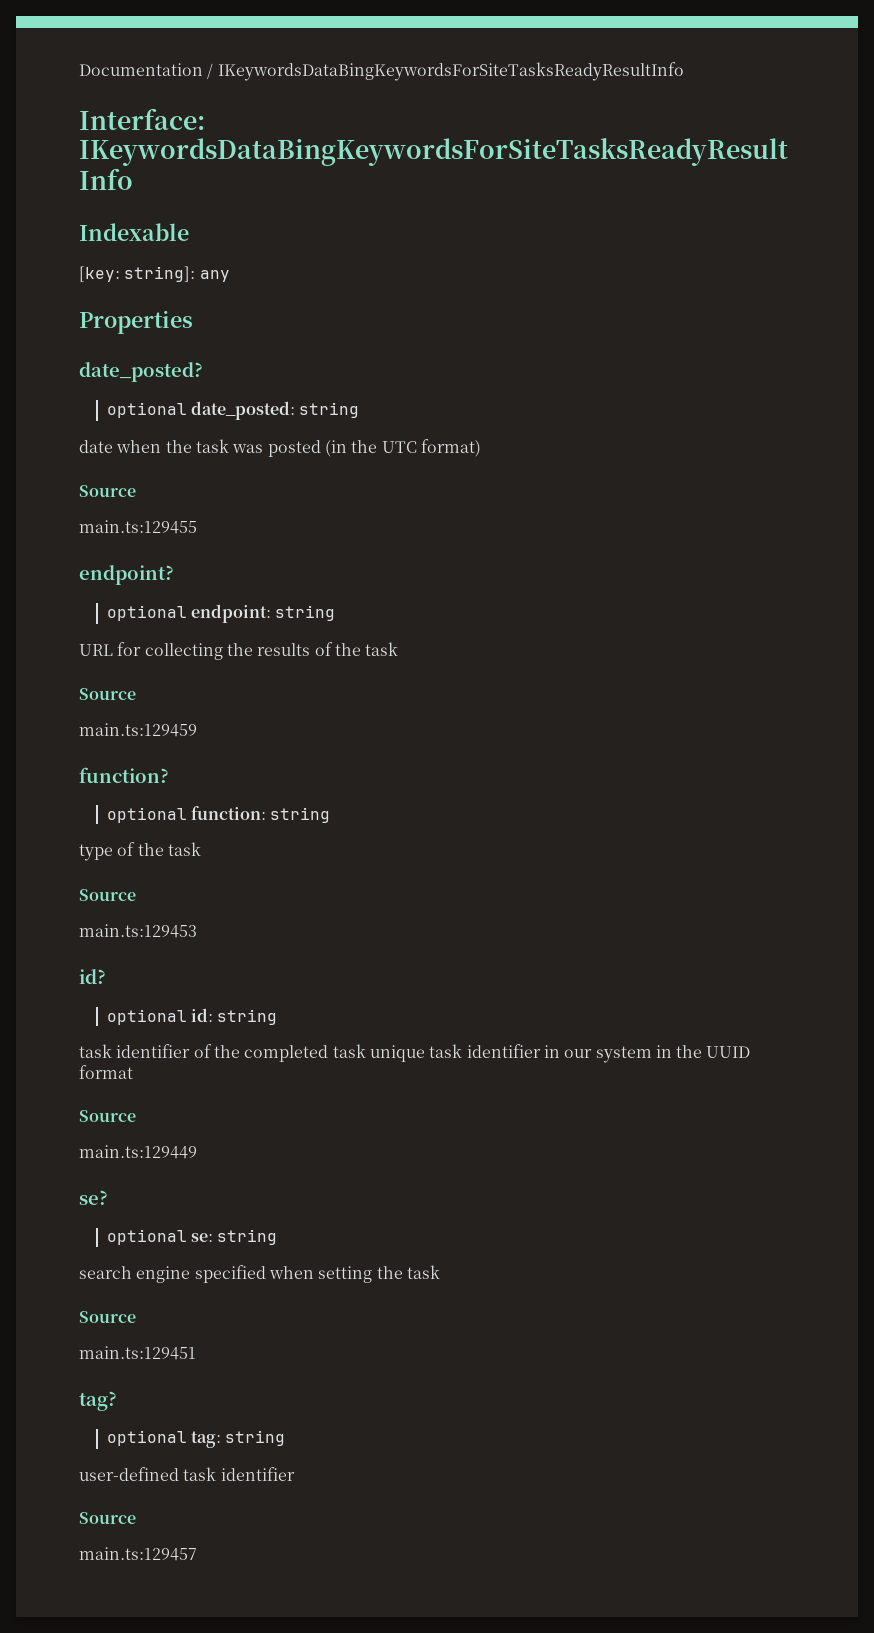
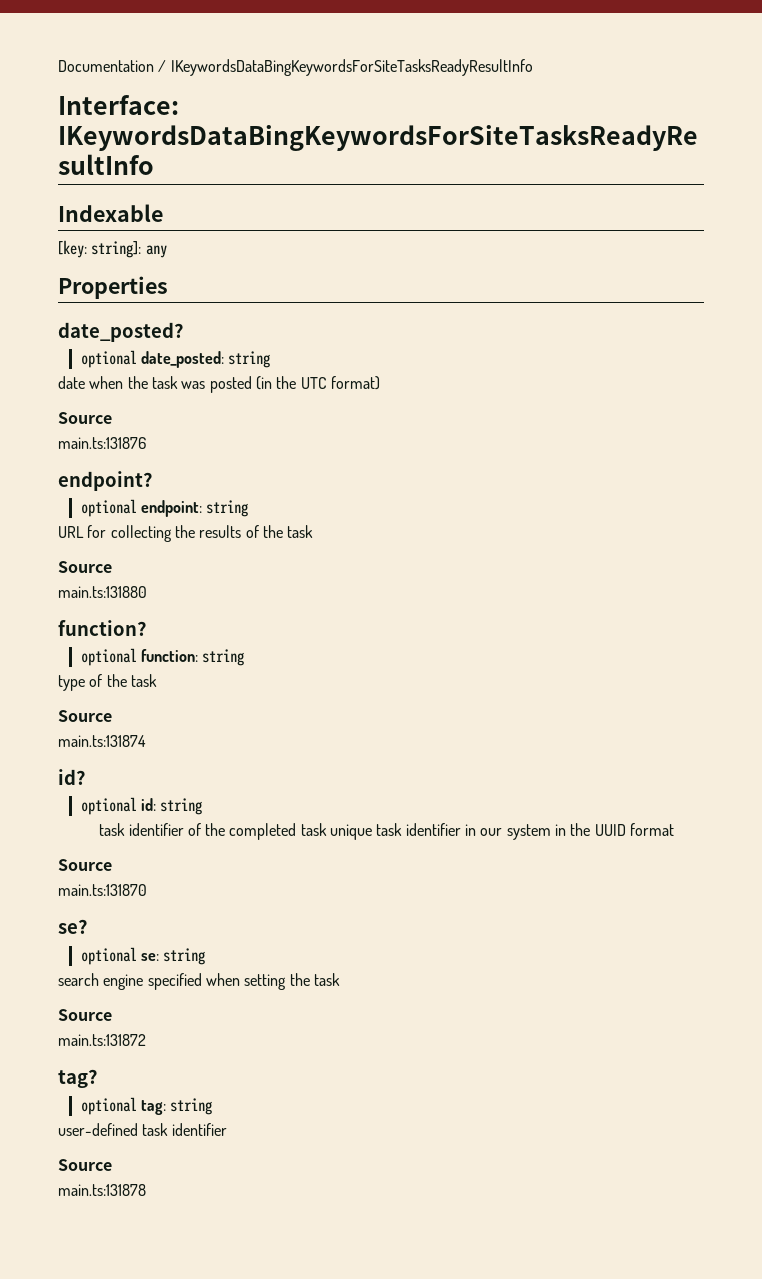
- main.ts:129455
+ main.ts:131876
- main.ts:129459
+ main.ts:131880
- main.ts:129453
+ main.ts:131874
- main.ts:129449
+ main.ts:131870
- main.ts:129451
+ main.ts:131872
- main.ts:129457
+ main.ts:131878

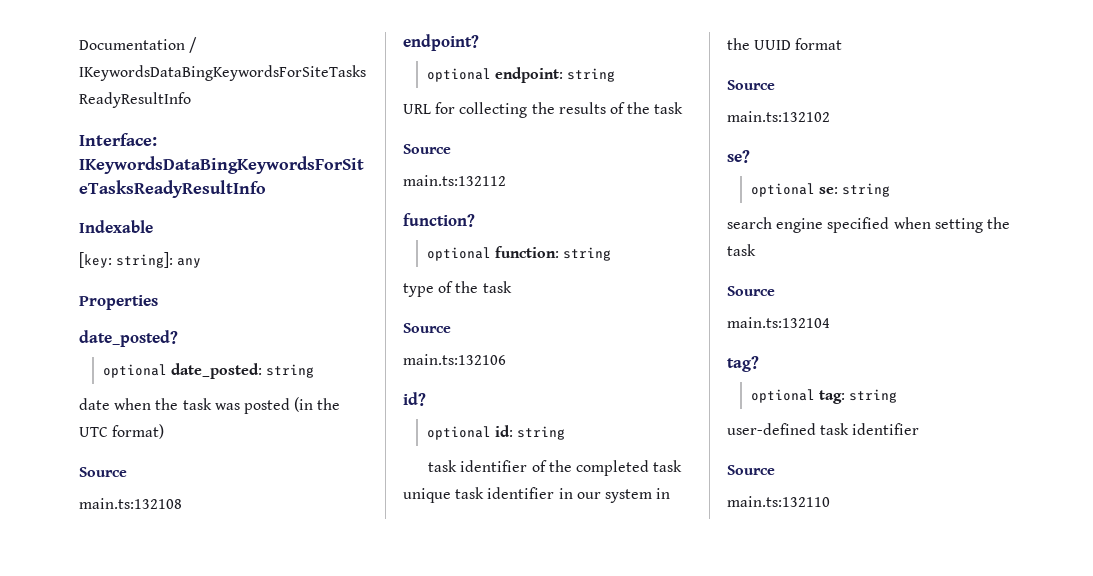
- main.ts:131876
+ main.ts:132108
- main.ts:131880
+ main.ts:132112
- main.ts:131874
+ main.ts:132106
- main.ts:131870
+ main.ts:132102
- main.ts:131872
+ main.ts:132104
- main.ts:131878
+ main.ts:132110

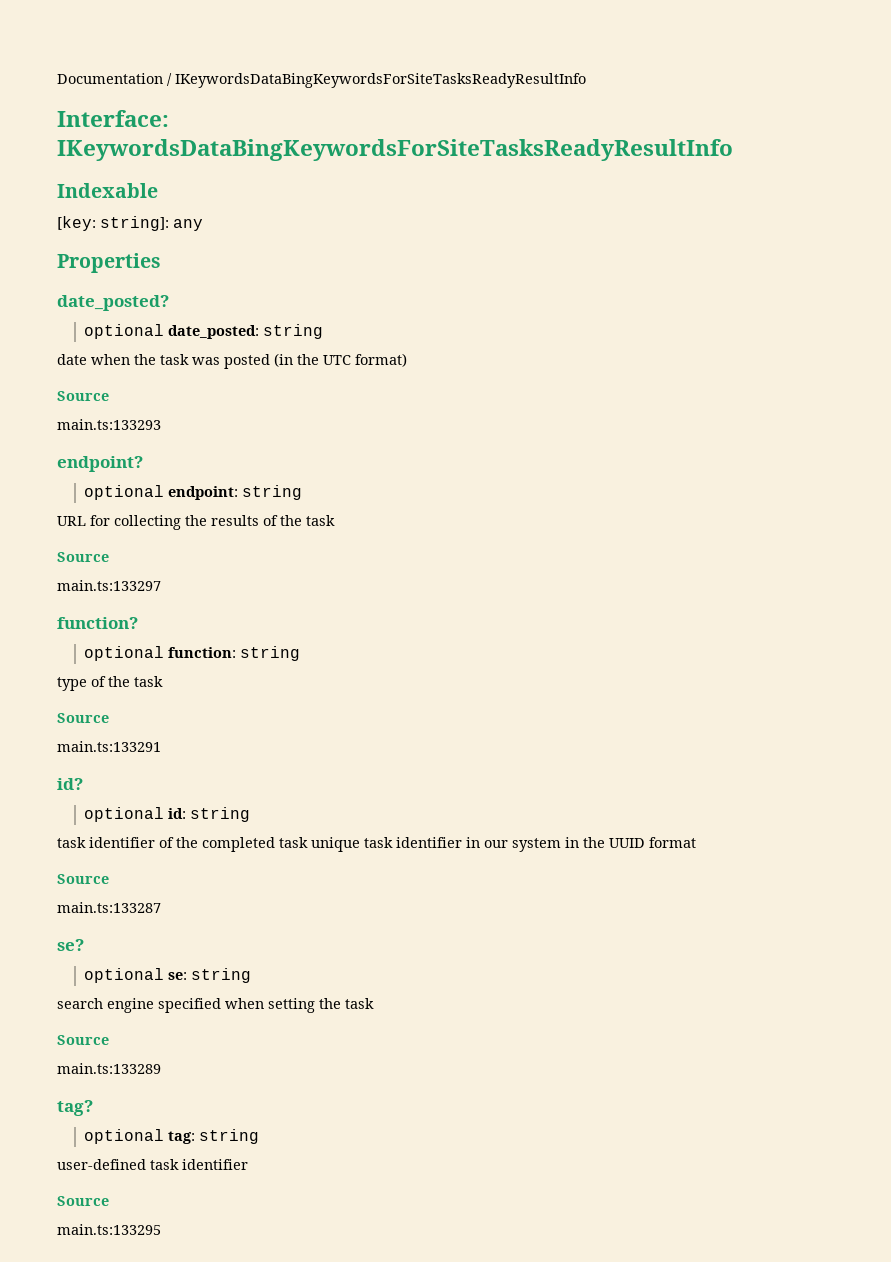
- main.ts:132108
+ main.ts:133293
- main.ts:132112
+ main.ts:133297
- main.ts:132106
+ main.ts:133291
- main.ts:132102
+ main.ts:133287
- main.ts:132104
+ main.ts:133289
- main.ts:132110
+ main.ts:133295

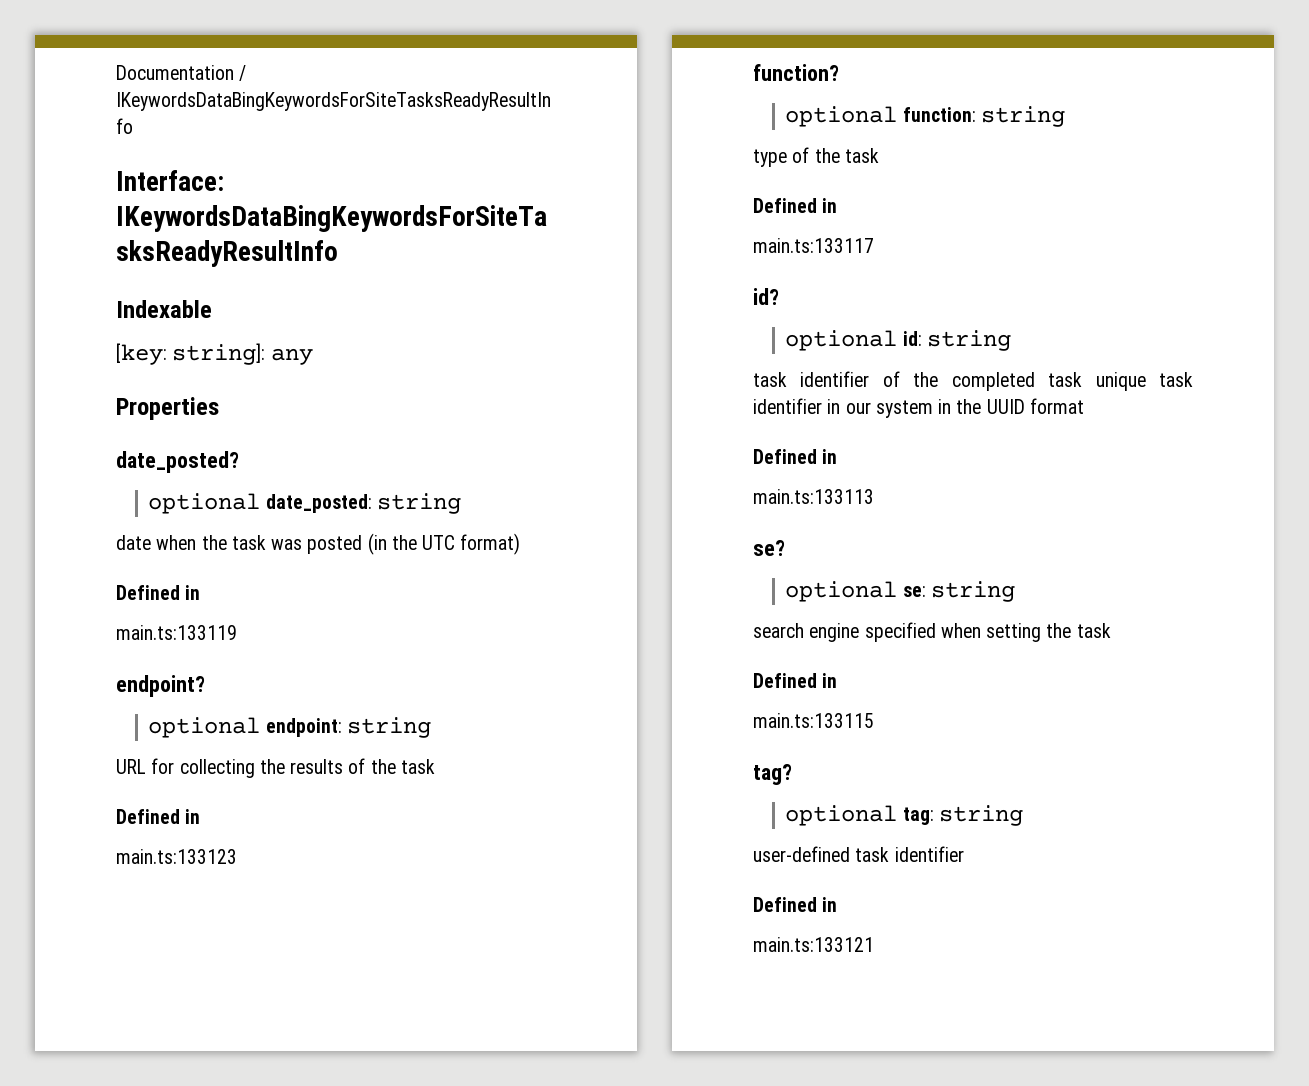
  date when the task was posted (in the UTC format)
- Source
- main.ts:133293
+ Defined in
+ main.ts:133119
  URL for collecting the results of the task
- Source
- main.ts:133297
+ Defined in
+ main.ts:133123
  type of the task
- Source
- main.ts:133291
+ Defined in
+ main.ts:133117
  task identifier of the completed task unique task identifier in our system in the UUID format
- Source
- main.ts:133287
+ Defined in
+ main.ts:133113
  search engine specified when setting the task
- Source
- main.ts:133289
+ Defined in
+ main.ts:133115
  user-defined task identifier
- Source
- main.ts:133295
+ Defined in
+ main.ts:133121

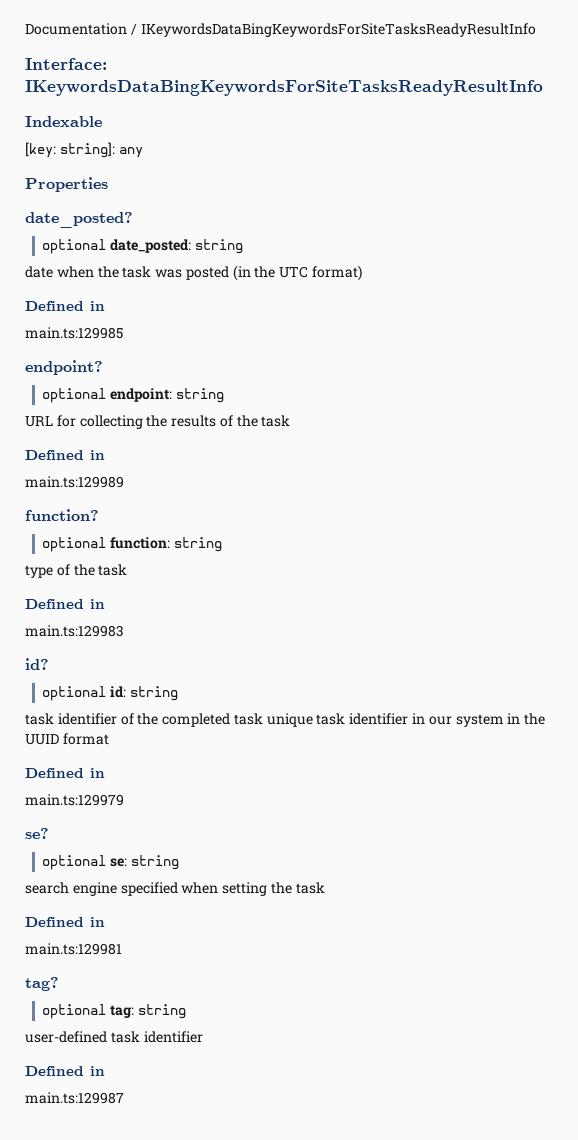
- main.ts:133119
+ main.ts:129985
- main.ts:133123
+ main.ts:129989
- main.ts:133117
+ main.ts:129983
- main.ts:133113
+ main.ts:129979
- main.ts:133115
+ main.ts:129981
- main.ts:133121
+ main.ts:129987

